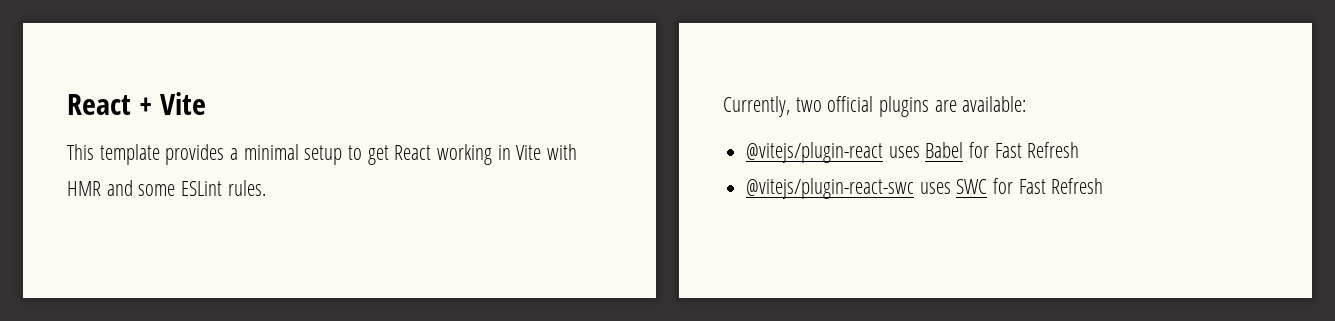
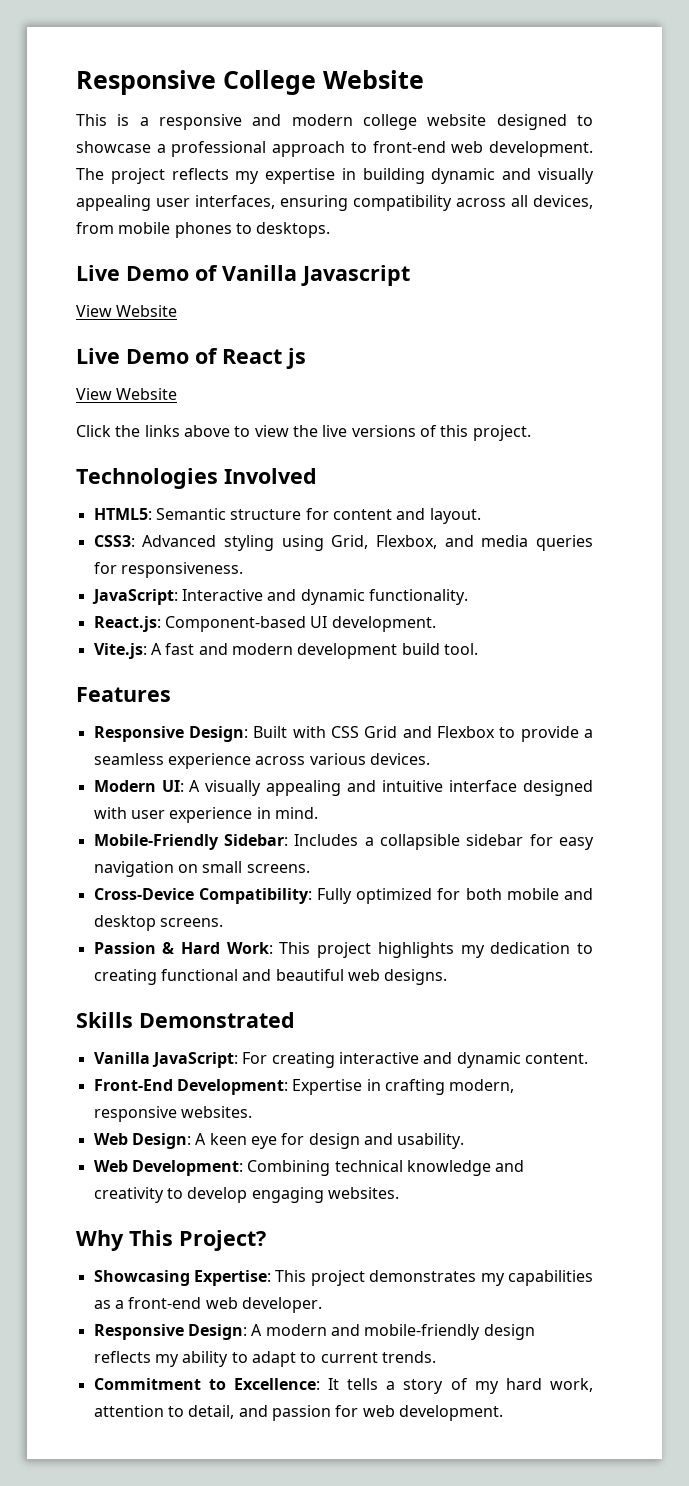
- React + Vite
- This template provides a minimal setup to get React working in Vite with HMR and some ESLint rules.
- Currently, two official plugins are available:
- @vitejs/plugin-react uses Babel for Fast Refresh
- @vitejs/plugin-react-swc uses SWC for Fast Refresh
+ Responsive College Website
+ This is a responsive and modern college website designed to showcase a professional approach to front-end web development. The project reflects my expertise in building dynamic and visually appealing user interfaces, ensuring compatibility across all devices, from mobile phones to desktops.
+ Live Demo of Vanilla Javascript
+ View Website
+ Live Demo of React js
+ View Website
+ Click the links above to view the live versions of this project.
+ Technologies Involved
+ HTML5: Semantic structure for content and layout.
+ CSS3: Advanced styling using Grid, Flexbox, and media queries for responsiveness.
+ JavaScript: Interactive and dynamic functionality.
+ React.js: Component-based UI development.
+ Vite.js: A fast and modern development build tool.
+ Features
+ Responsive Design: Built with CSS Grid and Flexbox to provide a seamless experience across various devices.
+ Modern UI: A visually appealing and intuitive interface designed with user experience in mind.
+ Mobile-Friendly Sidebar: Includes a collapsible sidebar for easy navigation on small screens.
+ Cross-Device Compatibility: Fully optimized for both mobile and desktop screens.
+ Passion & Hard Work: This project highlights my dedication to creating functional and beautiful web designs.
+ Skills Demonstrated
+ Vanilla JavaScript: For creating interactive and dynamic content.
+ Front-End Development: Expertise in crafting modern, responsive websites.
+ Web Design: A keen eye for design and usability.
+ Web Development: Combining technical knowledge and creativity to develop engaging websites.
+ Why This Project?
+ Showcasing Expertise: This project demonstrates my capabilities as a front-end web developer.
+ Responsive Design: A modern and mobile-friendly design reflects my ability to adapt to current trends.
+ Commitment to Excellence: It tells a story of my hard work, attention to detail, and passion for web development.

